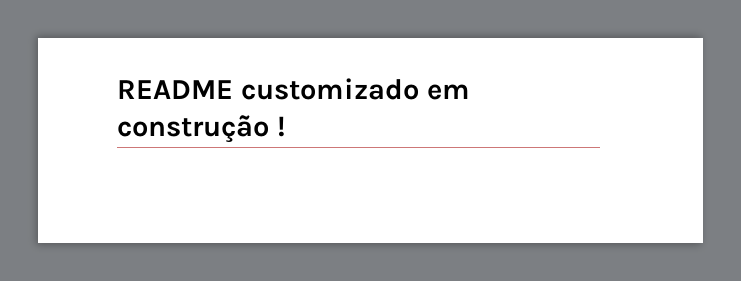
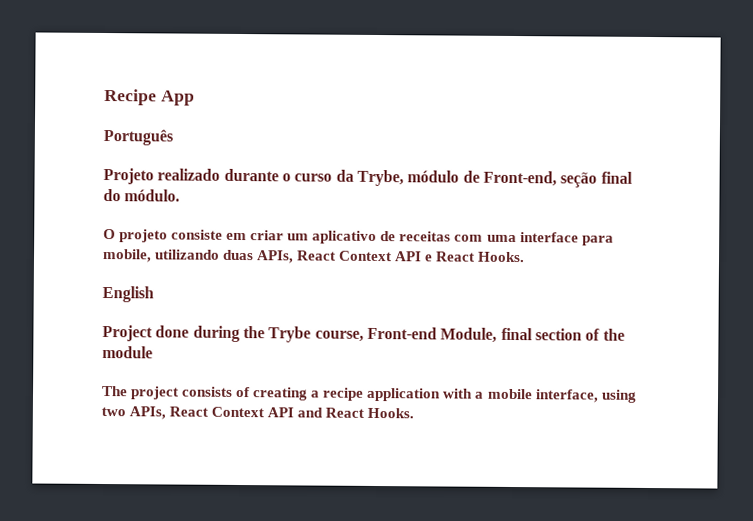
- README customizado em construção !
+ Recipe App
+ Português
+ Projeto realizado durante o curso da Trybe, módulo de Front-end, seção final do módulo.
+ O projeto consiste em criar um aplicativo de receitas com uma interface para mobile, utilizando duas APIs, React Context API e React Hooks.
+ English
+ Project done during the Trybe course, Front-end Module, final section of the module
+ The project consists of creating a recipe application with a mobile interface, using two APIs, React Context API and React Hooks.

